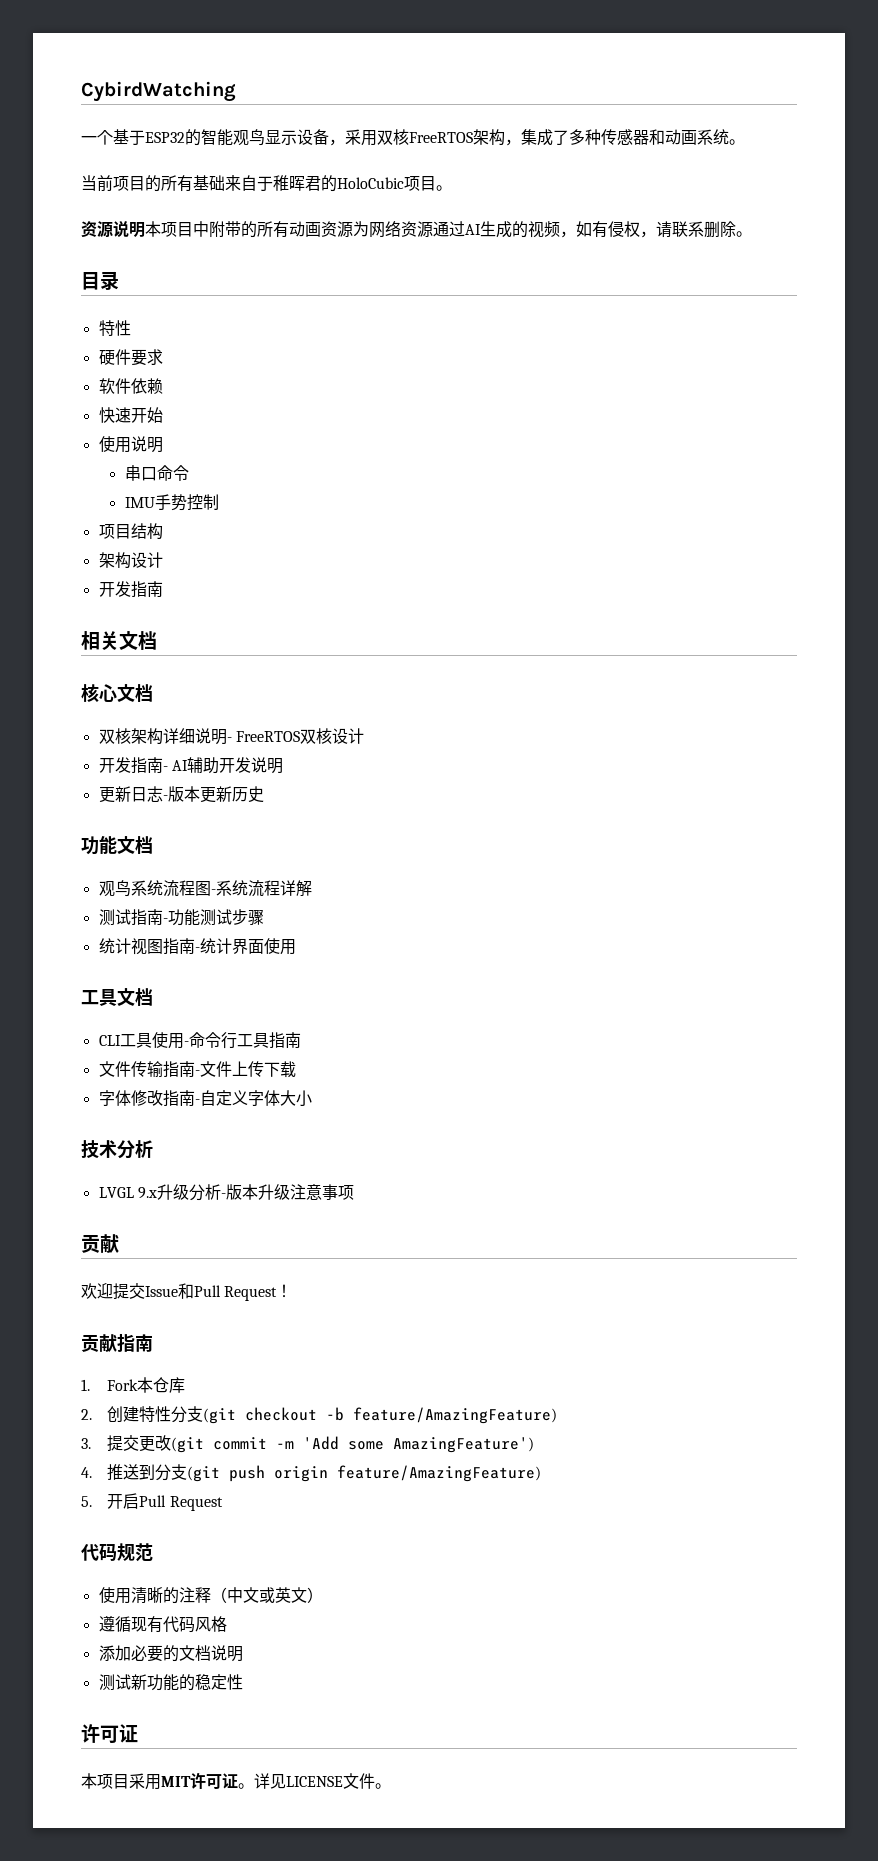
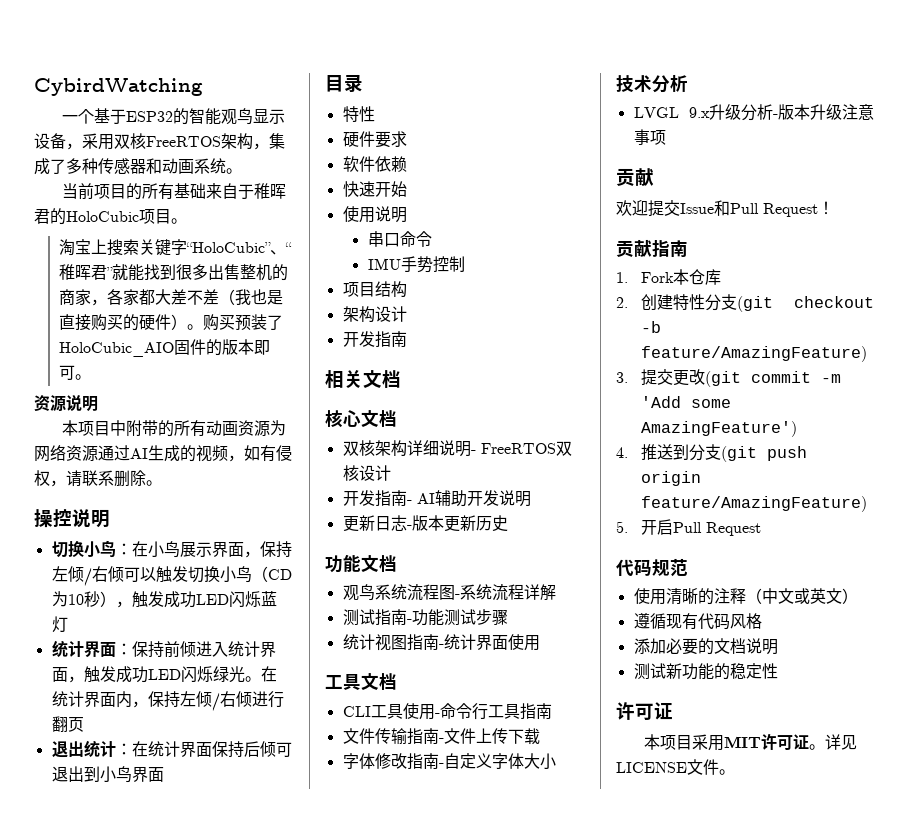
+ 淘宝上搜索关键字“HoloCubic”、“稚晖君”就能找到很多出售整机的商家，各家都大差不差（我也是直接购买的硬件）。购买预装了HoloCubic_AIO固件的版本即可。
- 资源说明本项目中附带的所有动画资源为网络资源通过AI生成的视频，如有侵权，请联系删除。
+ 资源说明
+ 本项目中附带的所有动画资源为网络资源通过AI生成的视频，如有侵权，请联系删除。
+ 操控说明
+ 切换小鸟：在小鸟展示界面，保持左倾/右倾可以触发切换小鸟（CD为10秒），触发成功LED闪烁蓝灯
+ 统计界面：保持前倾进入统计界面，触发成功LED闪烁绿光。在统计界面内，保持左倾/右倾进行翻页
+ 退出统计：在统计界面保持后倾可退出到小鸟界面

